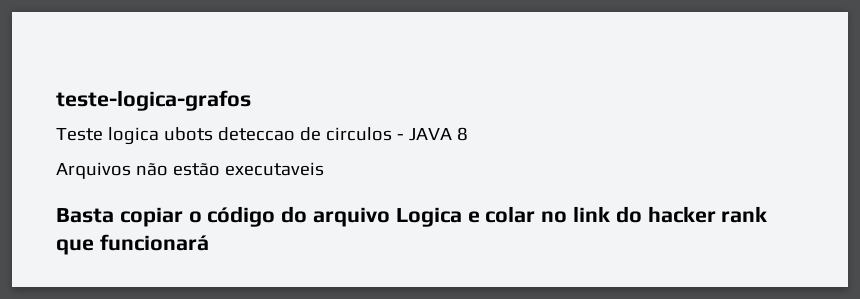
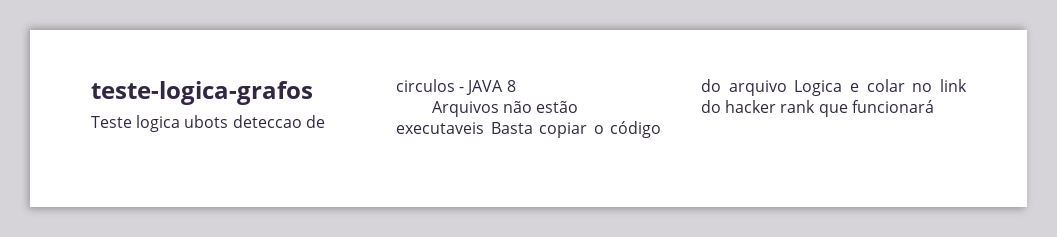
- Arquivos não estão executaveis
- Basta copiar o código do arquivo Logica e colar no link do hacker rank que funcionará
+ Arquivos não estão executaveis Basta copiar o código do arquivo Logica e colar no link do hacker rank que funcionará

